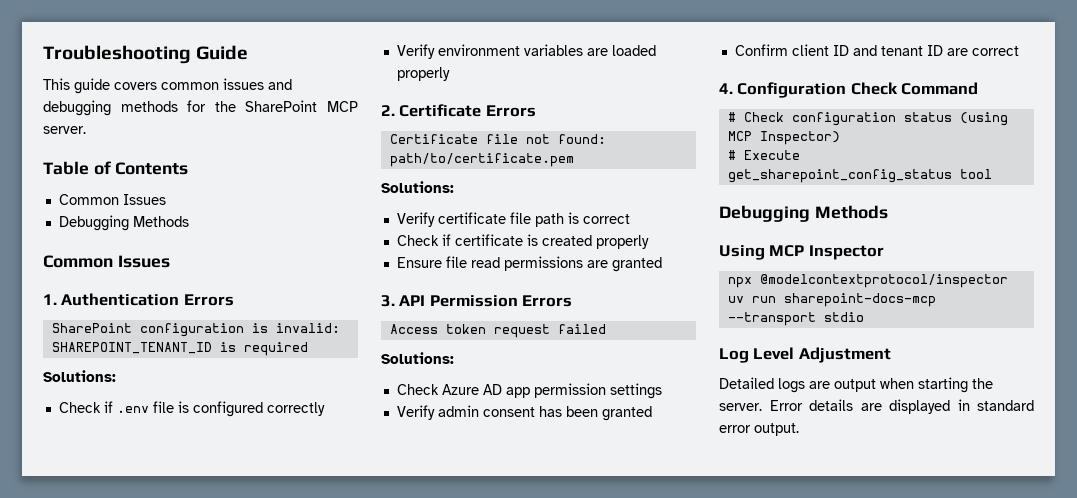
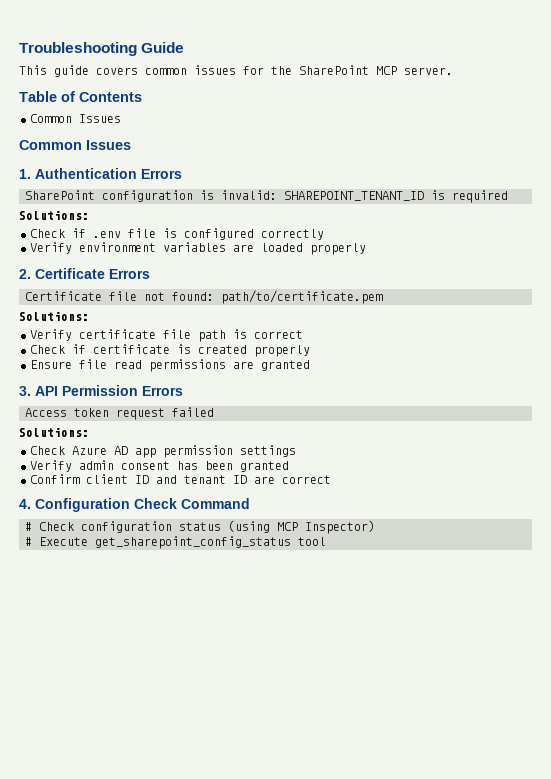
- This guide covers common issues and debugging methods for the SharePoint MCP server.
+ This guide covers common issues for the SharePoint MCP server.
  Table of Contents
  Common Issues
- Debugging Methods
  # Execute get_sharepoint_config_status tool
- Debugging Methods
- Using MCP Inspector
- npx @modelcontextprotocol/inspector uv run sharepoint-docs-mcp --transport stdio
- Log Level Adjustment
- Detailed logs are output when starting the server. Error details are displayed in standard error output.

